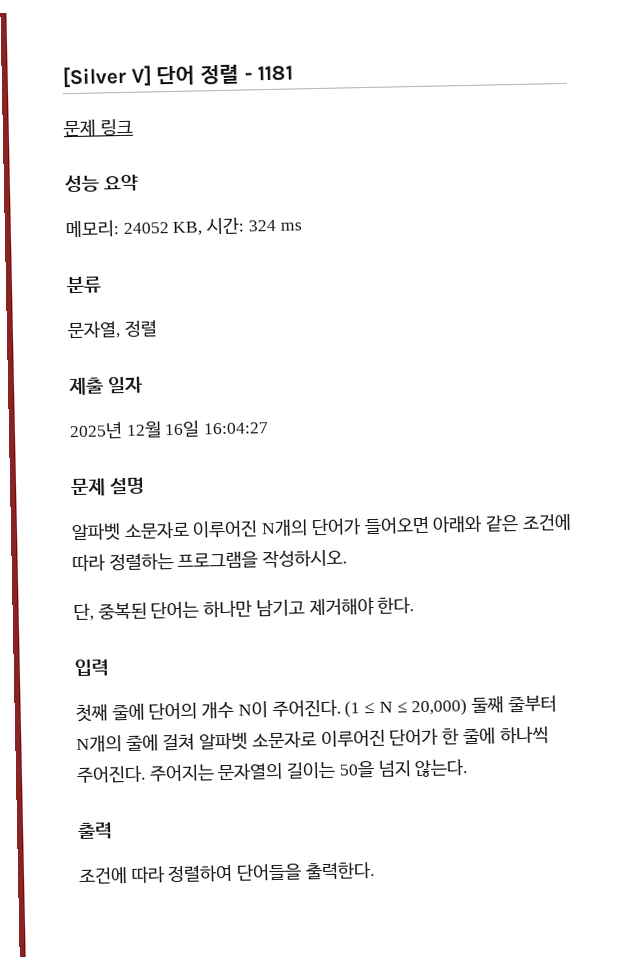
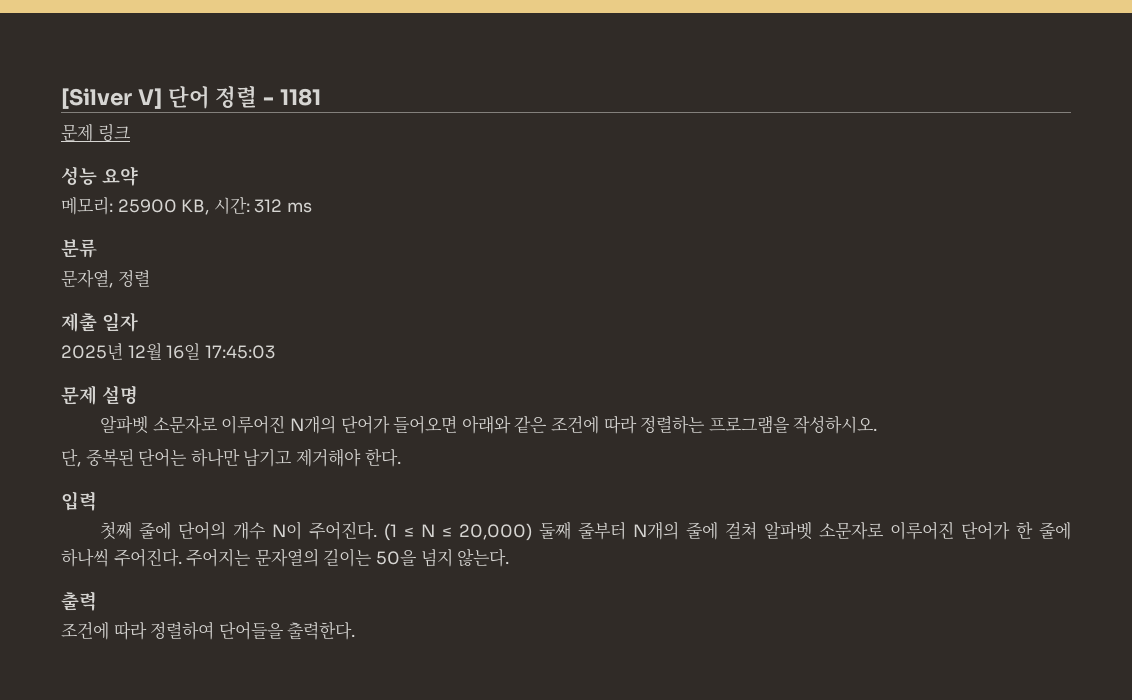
- 메모리: 24052 KB, 시간: 324 ms
+ 메모리: 25900 KB, 시간: 312 ms
- 2025년 12월 16일 16:04:27
+ 2025년 12월 16일 17:45:03

